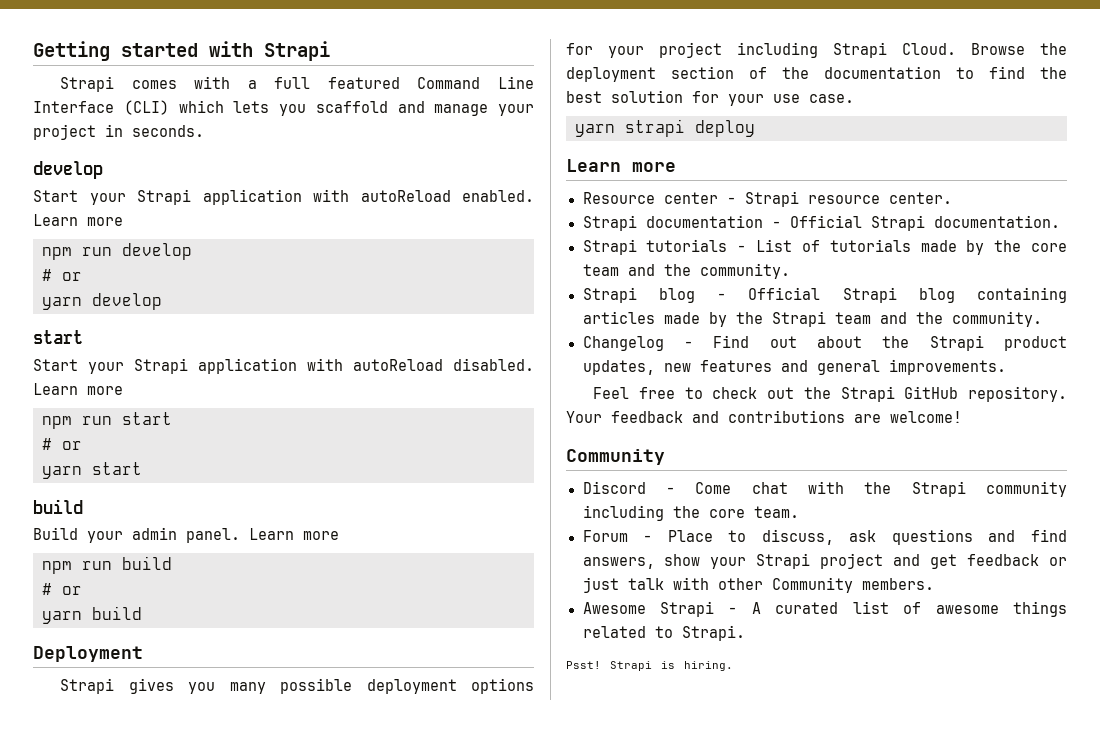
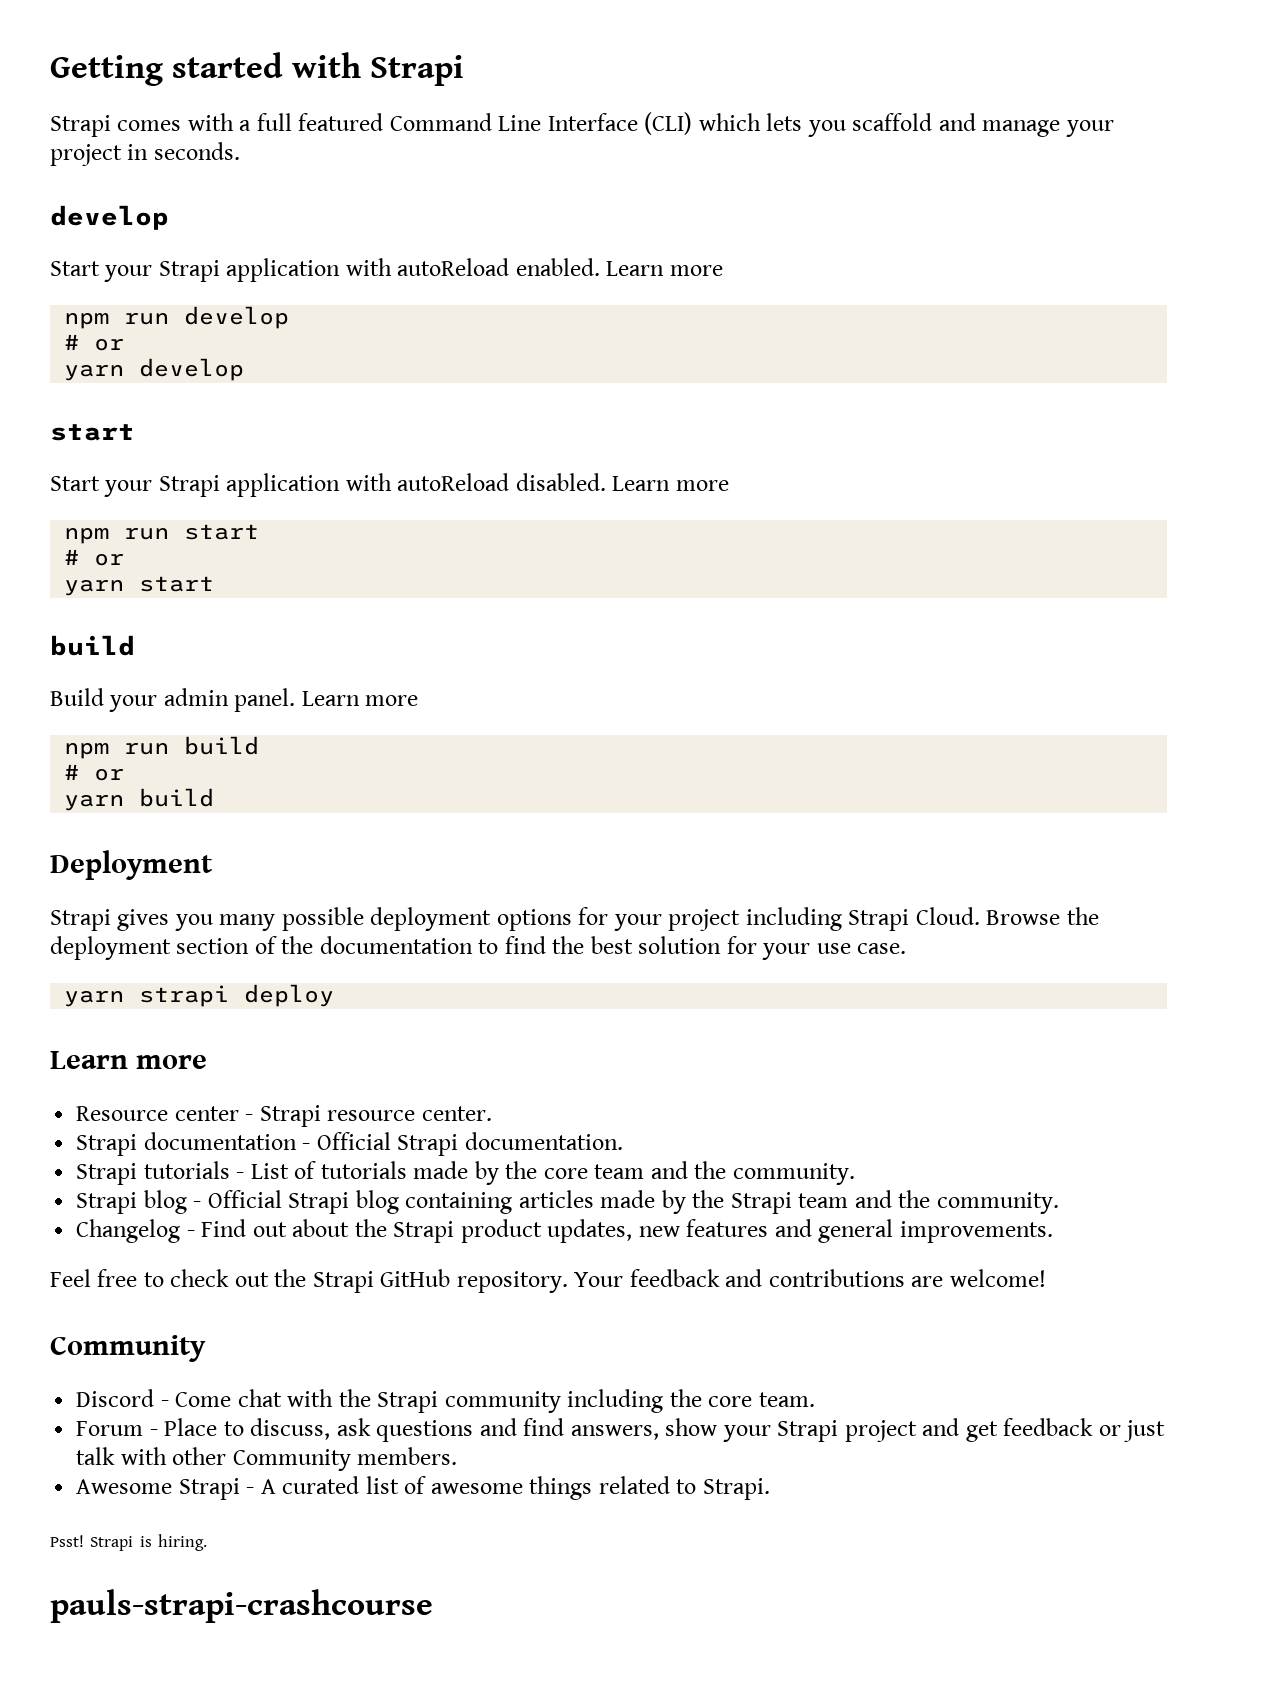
+ pauls-strapi-crashcourse

